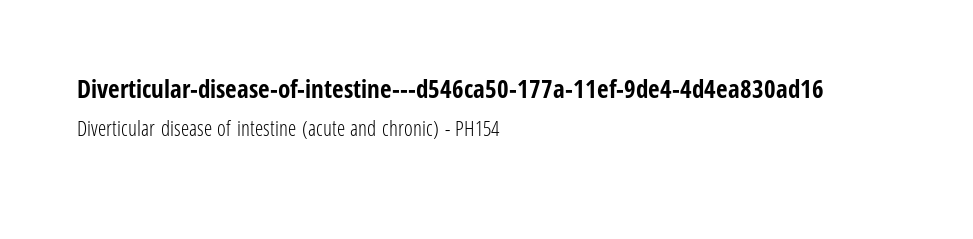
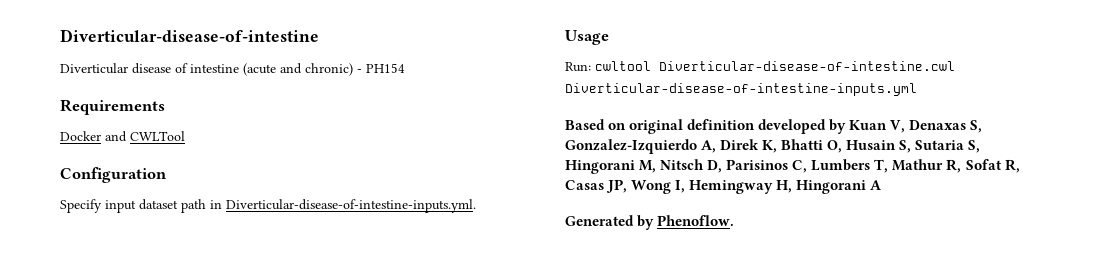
- Diverticular-disease-of-intestine---d546ca50-177a-11ef-9de4-4d4ea830ad16
+ Diverticular-disease-of-intestine
+ Requirements
+ Docker and CWLTool
+ Configuration
+ Specify input dataset path in Diverticular-disease-of-intestine-inputs.yml.
+ Usage
+ Run: cwltool Diverticular-disease-of-intestine.cwl Diverticular-disease-of-intestine-inputs.yml
+ Based on original definition developed by Kuan V, Denaxas S, Gonzalez-Izquierdo A, Direk K, Bhatti O, Husain S, Sutaria S, Hingorani M, Nitsch D, Parisinos C, Lumbers T, Mathur R, Sofat R, Casas JP, Wong I, Hemingway H, Hingorani A
+ Generated by Phenoflow.

